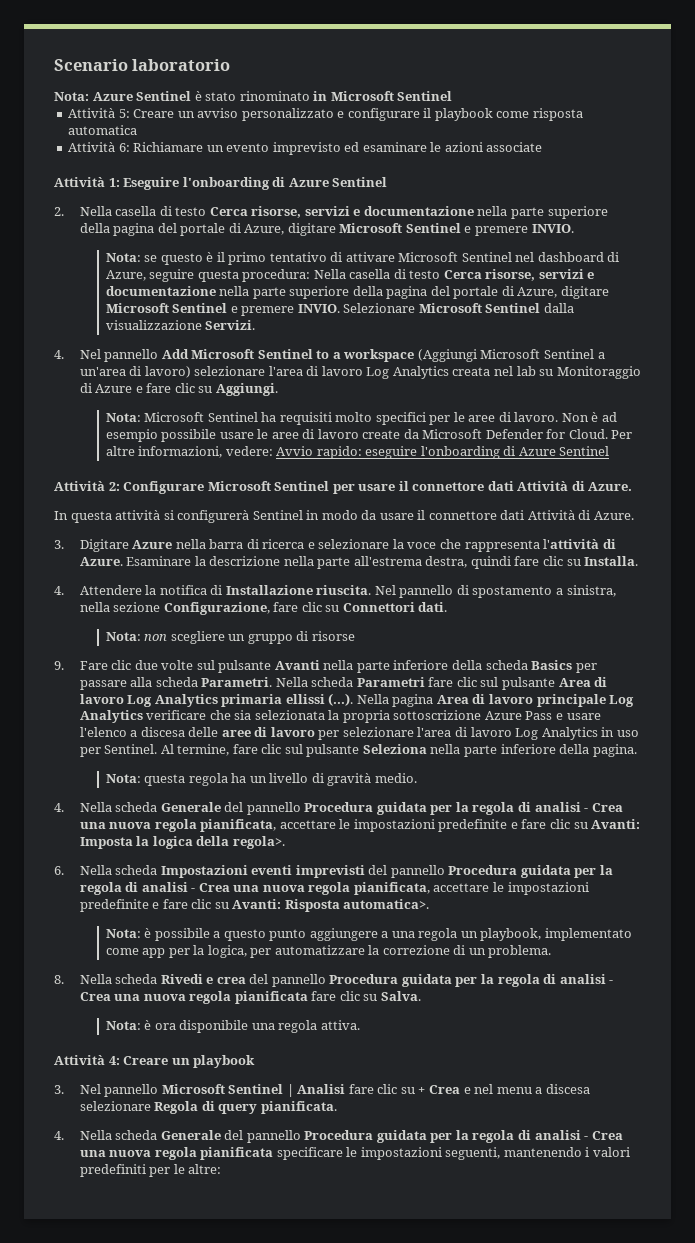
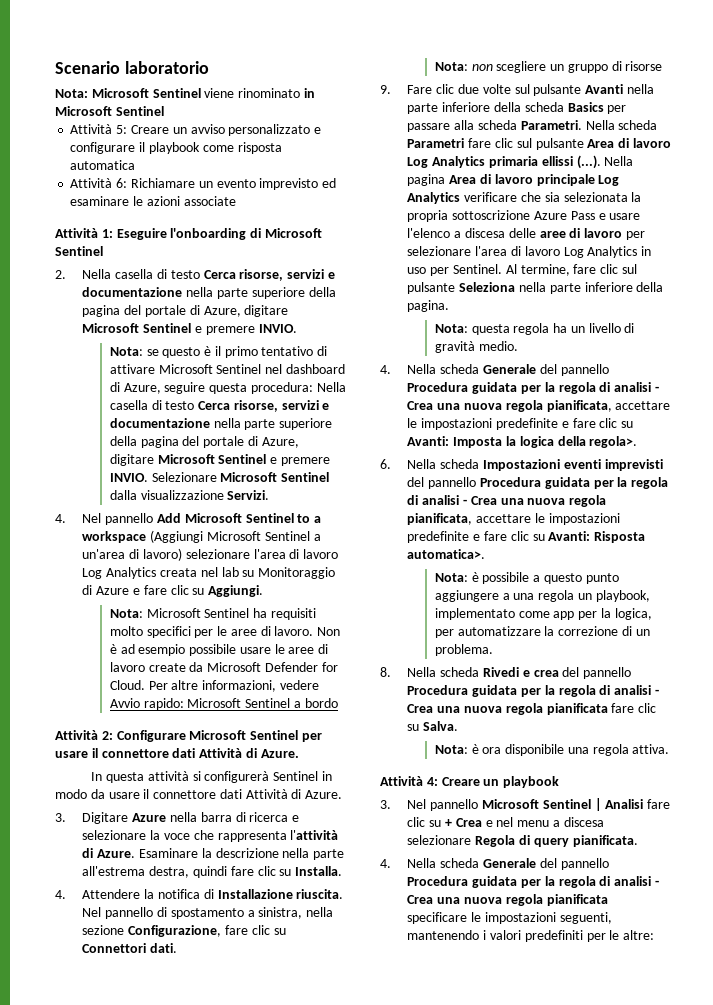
- Nota: Azure Sentinel è stato rinominato in Microsoft Sentinel
+ Nota: Microsoft Sentinel viene rinominato in Microsoft Sentinel
- Attività 1: Eseguire l'onboarding di Azure Sentinel
+ Attività 1: Eseguire l'onboarding di Microsoft Sentinel
- Per altre informazioni, vedere: Avvio rapido: eseguire l'onboarding di Azure Sentinel
+ Per altre informazioni, vedere Avvio rapido: Microsoft Sentinel a bordo

